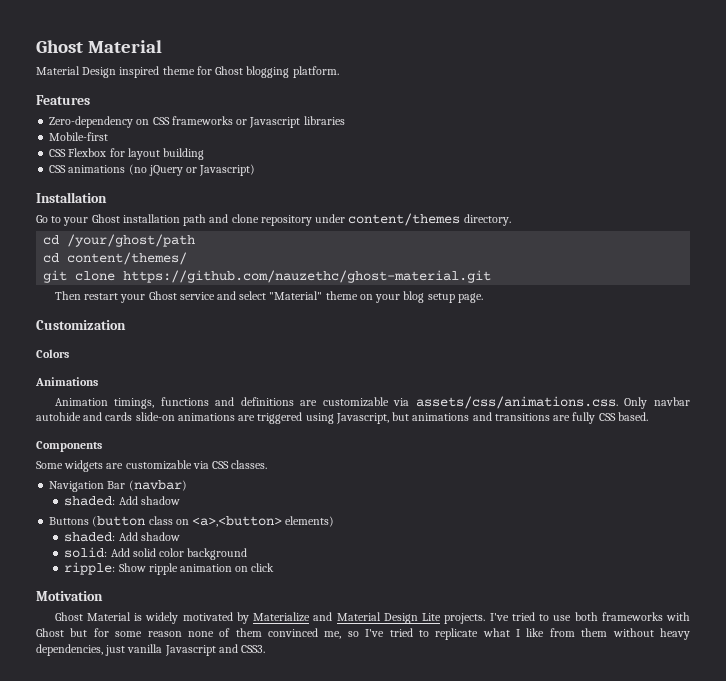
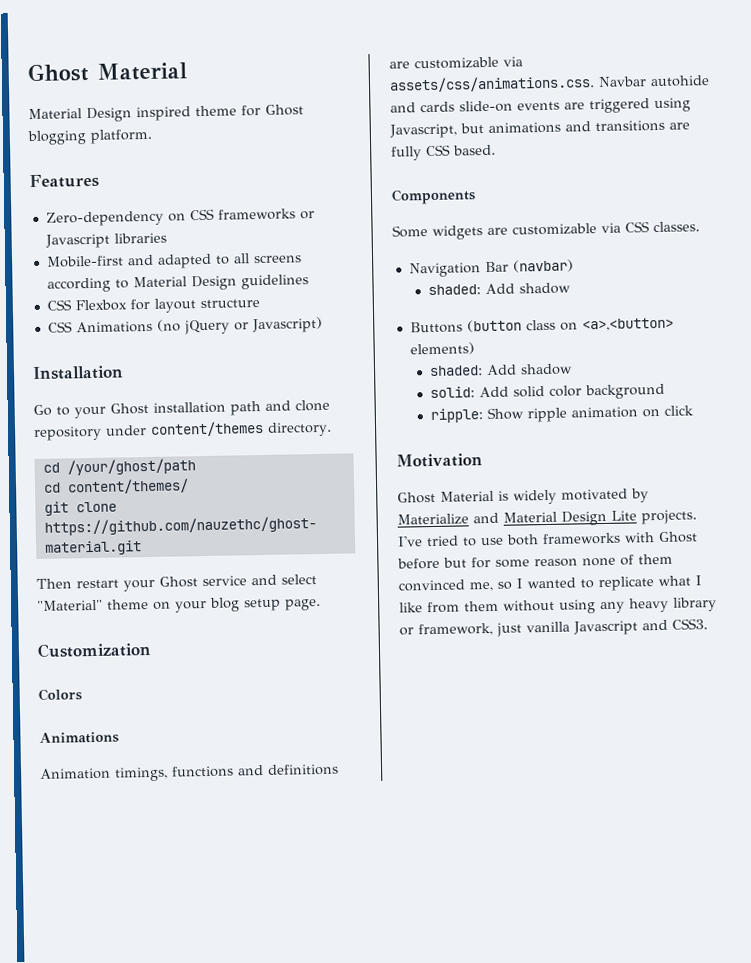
- Mobile-first
+ Mobile-first and adapted to all screens according to Material Design guidelines
- CSS Flexbox for layout building
- CSS animations (no jQuery or Javascript)
+ CSS Flexbox for layout structure
+ CSS Animations (no jQuery or Javascript)
- Animation timings, functions and definitions are customizable via assets/css/animations.css. Only navbar autohide and cards slide-on animations are triggered using Javascript, but animations and transitions are fully CSS based.
+ Animation timings, functions and definitions are customizable via assets/css/animations.css. Navbar autohide and cards slide-on events are triggered using Javascript, but animations and transitions are fully CSS based.
- I've tried to use both frameworks with Ghost but for some reason none of them convinced me, so I've tried to replicate what I like from them without heavy dependencies, just vanilla Javascript and CSS3.
+ I've tried to use both frameworks with Ghost before but for some reason none of them convinced me, so I wanted to replicate what I like from them without using any heavy library or framework, just vanilla Javascript and CSS3.

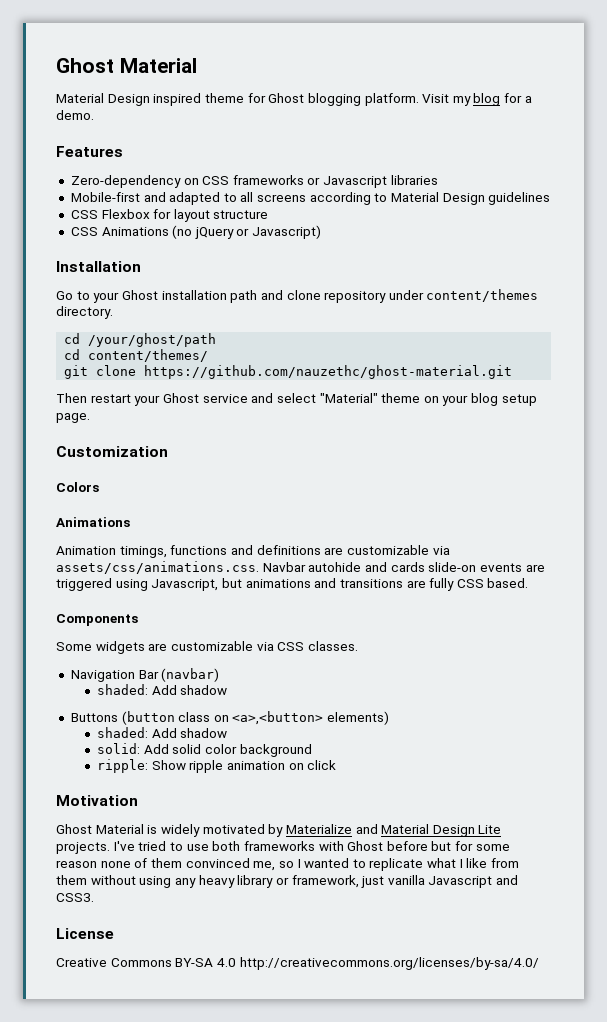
+ Visit my blog for a demo.
+ License
+ Creative Commons BY-SA 4.0 http://creativecommons.org/licenses/by-sa/4.0/

